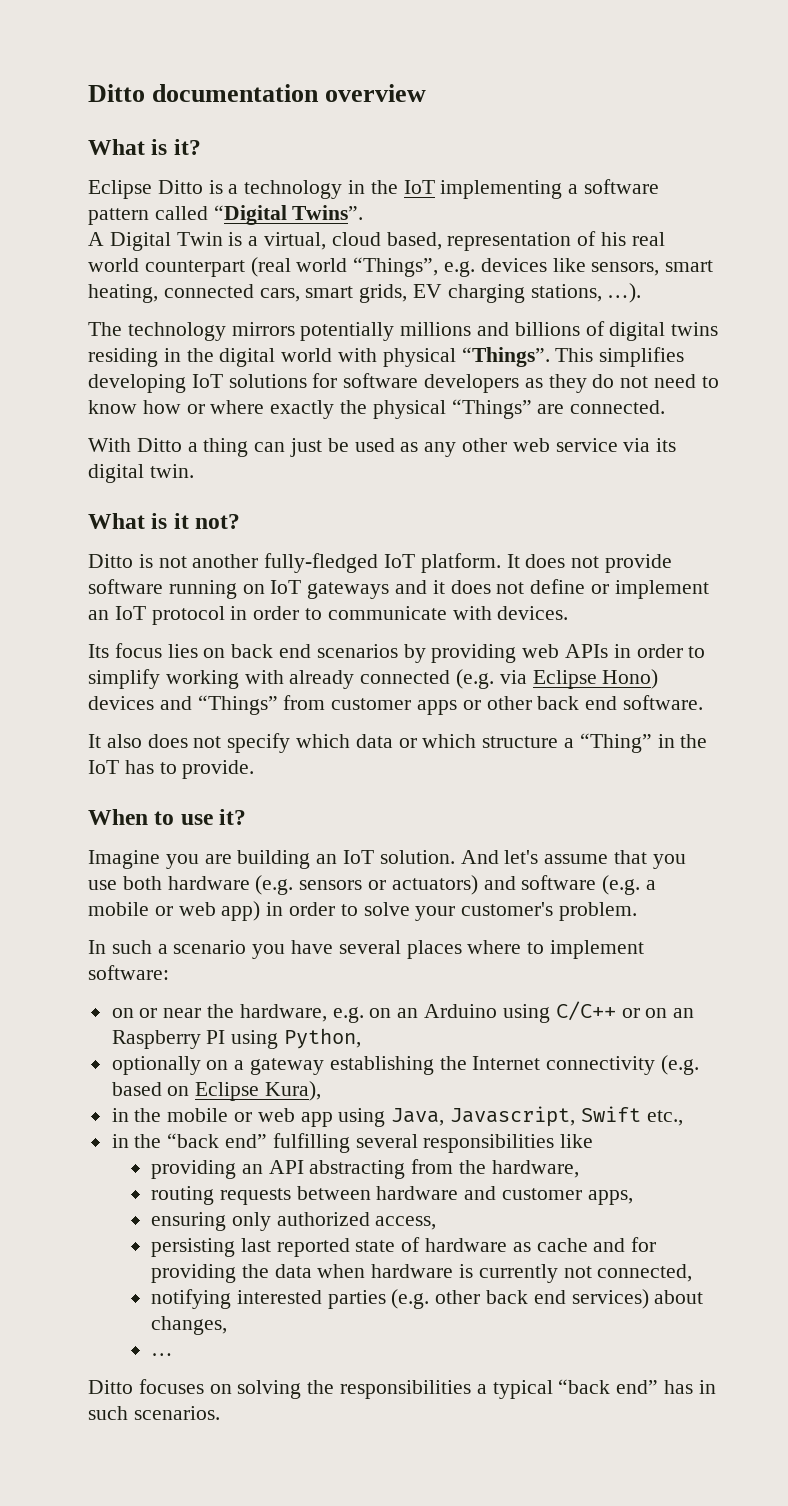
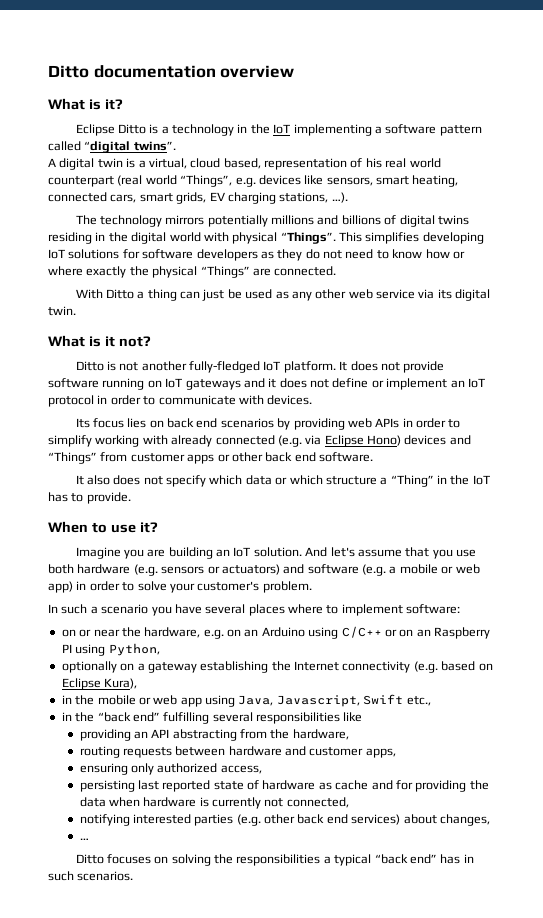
- Eclipse Ditto is a technology in the IoT implementing a software pattern called “Digital Twins”.
+ Eclipse Ditto is a technology in the IoT implementing a software pattern called “digital twins”.
- A Digital Twin is a virtual, cloud based, representation of his real world counterpart (real world “Things”, e.g. devices like sensors, smart heating, connected cars, smart grids, EV charging stations, …).
+ A digital twin is a virtual, cloud based, representation of his real world counterpart (real world “Things”, e.g. devices like sensors, smart heating, connected cars, smart grids, EV charging stations, …).

